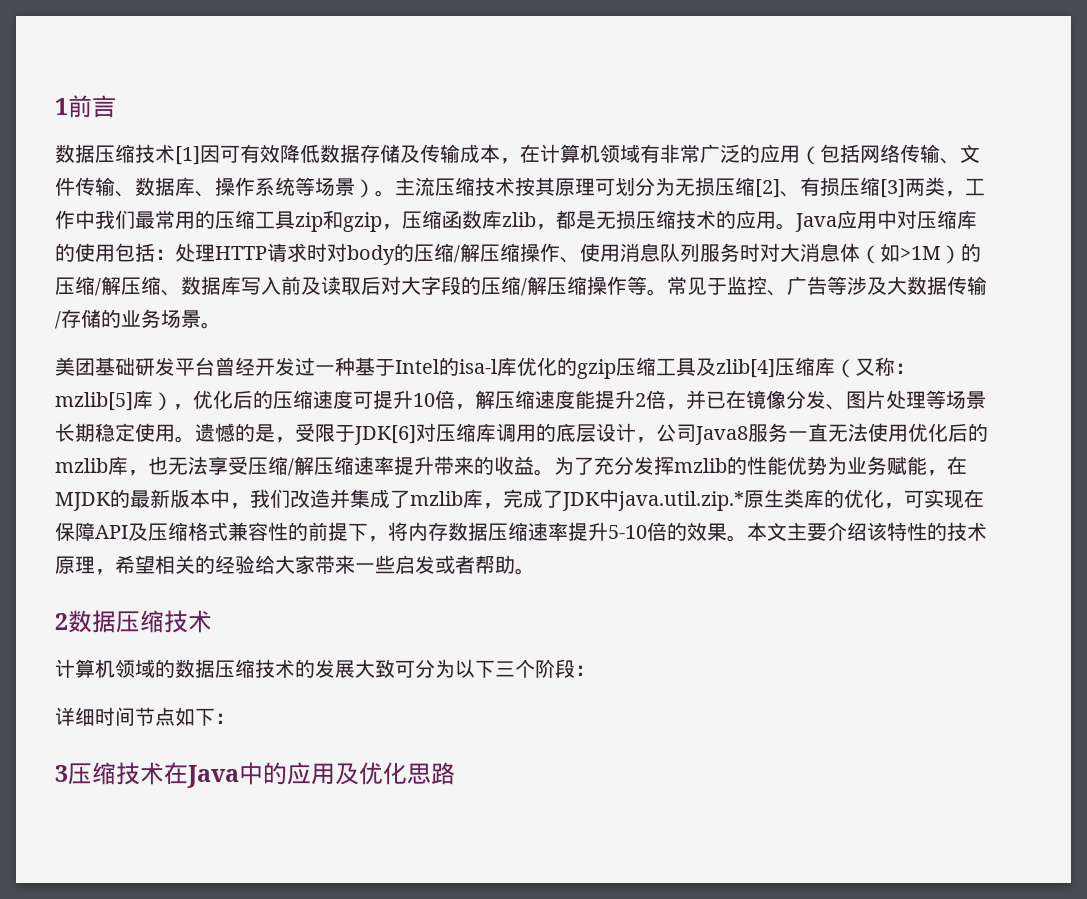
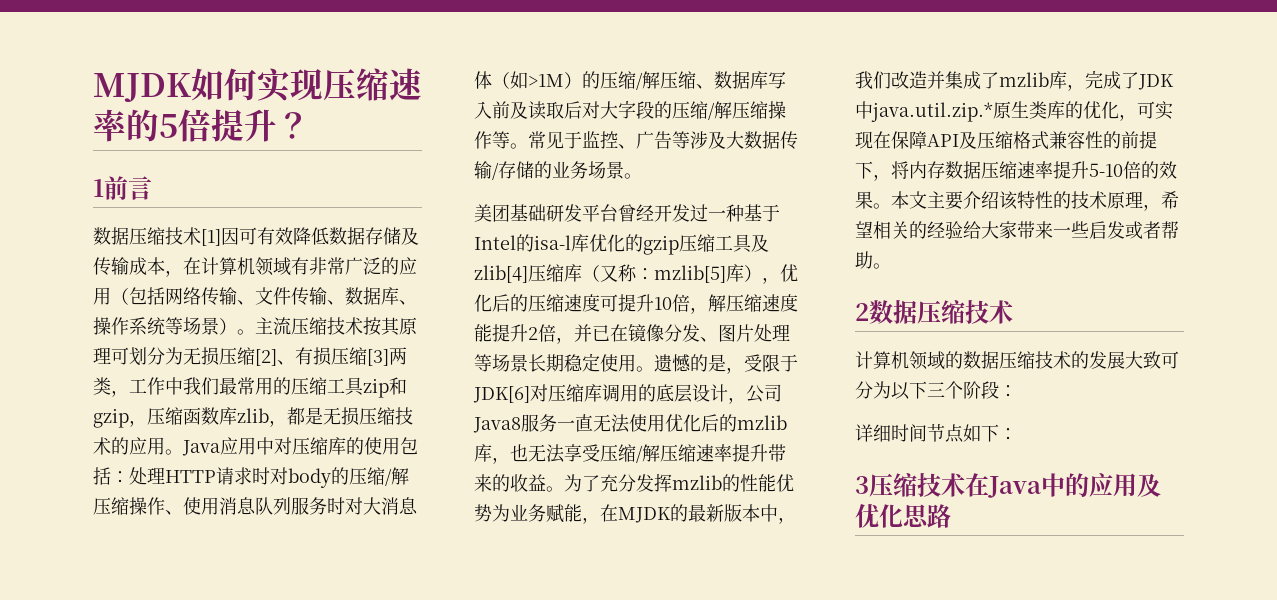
+ MJDK如何实现压缩速率的5倍提升？

